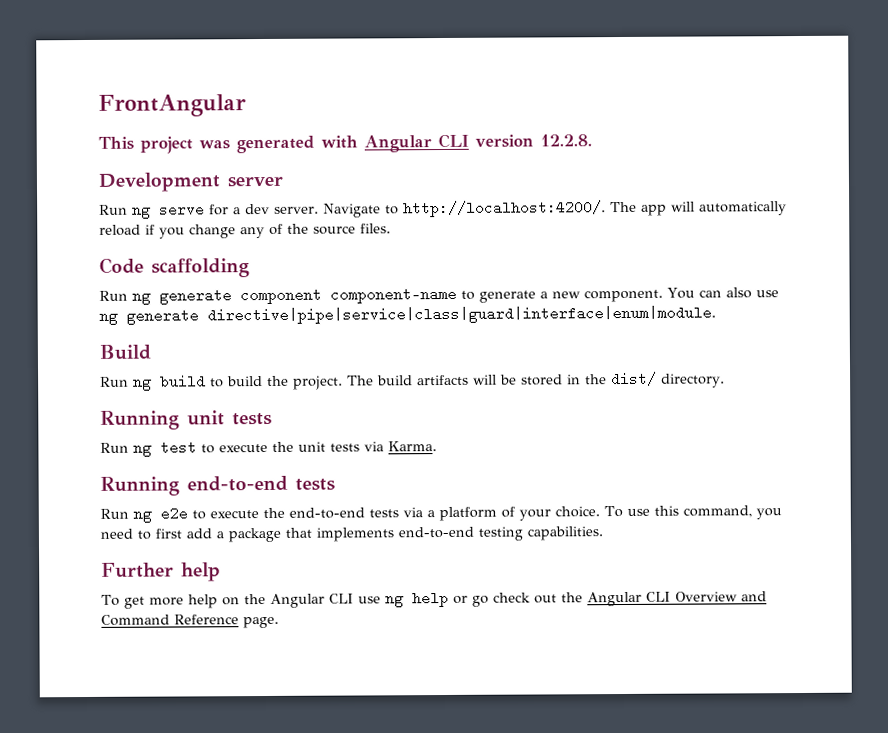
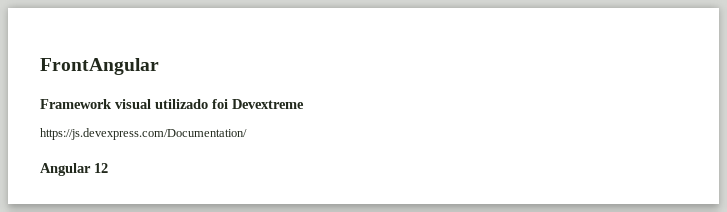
- This project was generated with Angular CLI version 12.2.8.
- Development server
- Run ng serve for a dev server. Navigate to http://localhost:4200/. The app will automatically reload if you change any of the source files.
- Code scaffolding
- Run ng generate component component-name to generate a new component. You can also use ng generate directive|pipe|service|class|guard|interface|enum|module.
- Build
- Run ng build to build the project. The build artifacts will be stored in the dist/ directory.
- Running unit tests
- Run ng test to execute the unit tests via Karma.
- Running end-to-end tests
- Run ng e2e to execute the end-to-end tests via a platform of your choice. To use this command, you need to first add a package that implements end-to-end testing capabilities.
- Further help
- To get more help on the Angular CLI use ng help or go check out the Angular CLI Overview and Command Reference page.
+ Framework visual utilizado foi Devextreme
+ https://js.devexpress.com/Documentation/
+ Angular 12

